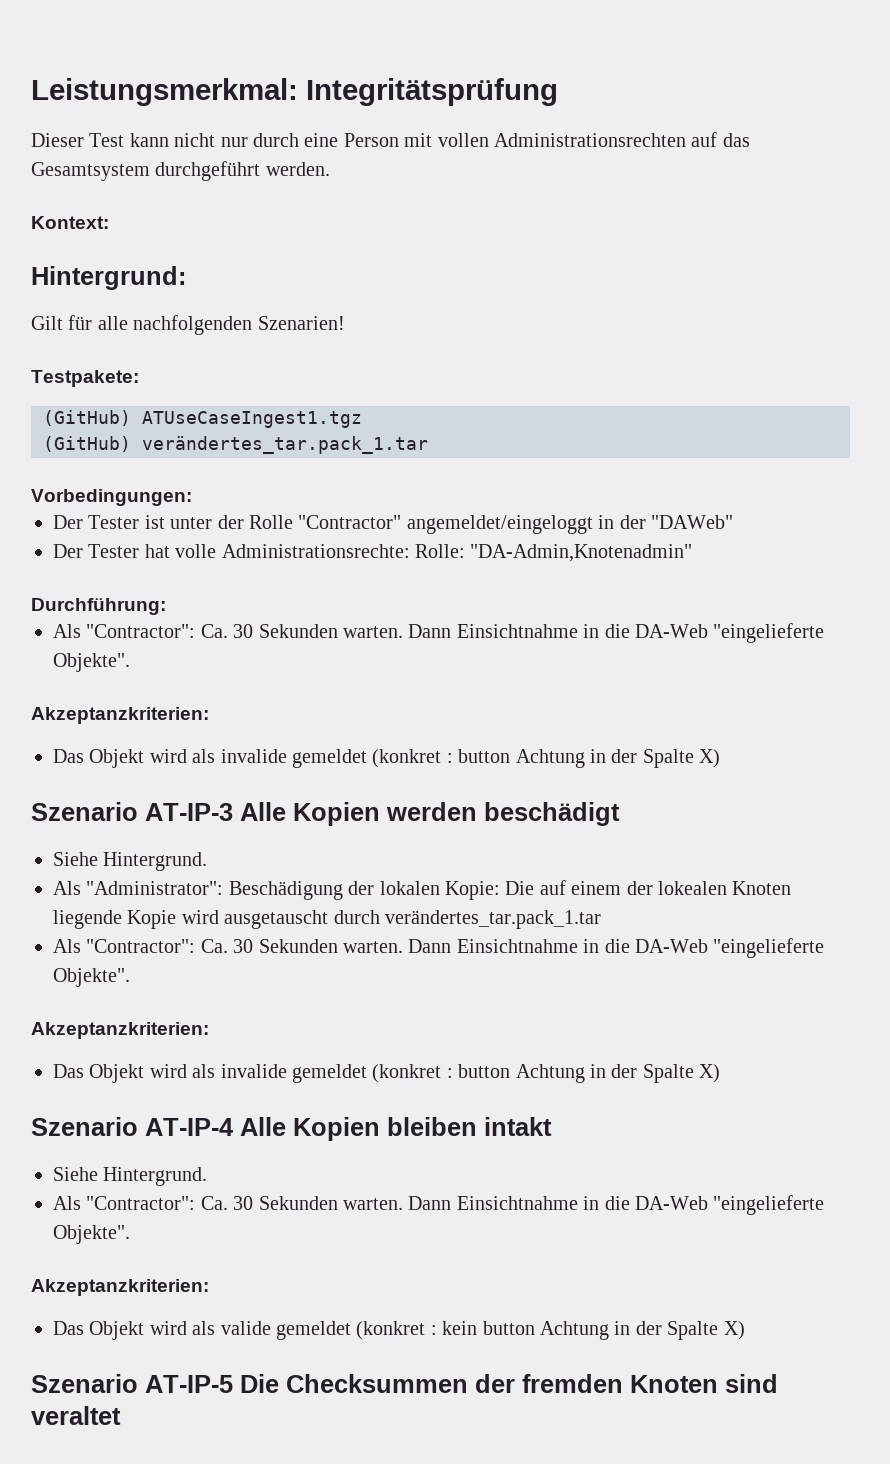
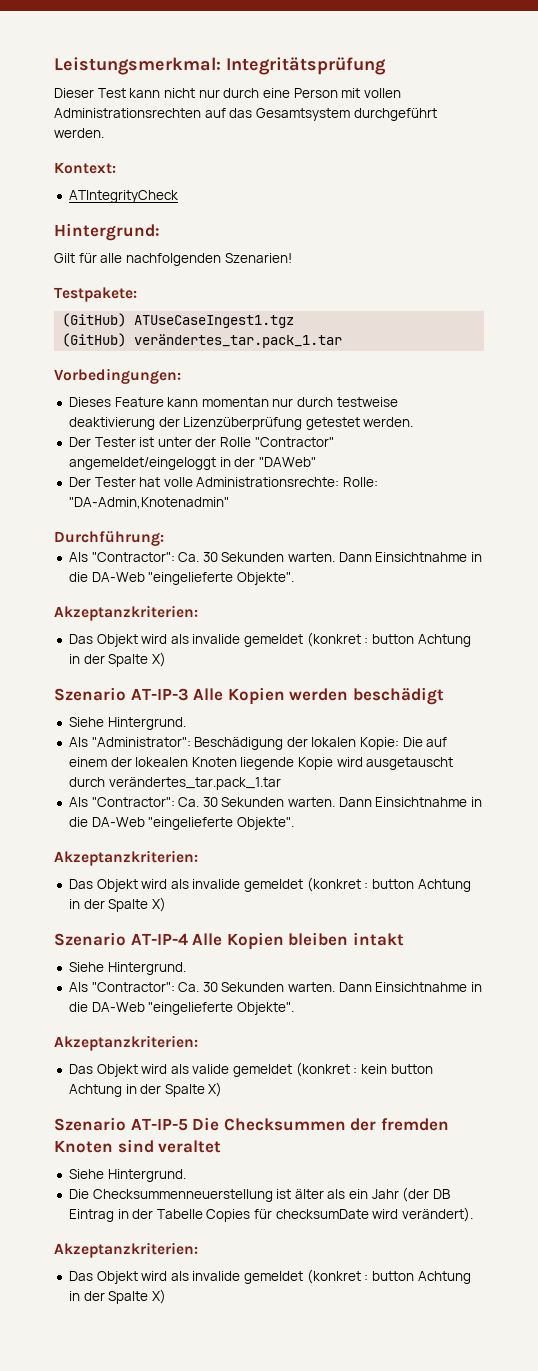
+ ATIntegrityCheck
+ Dieses Feature kann momentan nur durch testweise deaktivierung der Lizenzüberprüfung getestet werden.
  Szenario AT-IP-5 Die Checksummen der fremden Knoten sind veraltet
+ Siehe Hintergrund.
+ Die Checksummenneuerstellung ist älter als ein Jahr (der DB Eintrag in der Tabelle Copies für checksumDate wird verändert).
+ Akzeptanzkriterien:
+ Das Objekt wird als invalide gemeldet (konkret : button Achtung in der Spalte X)

